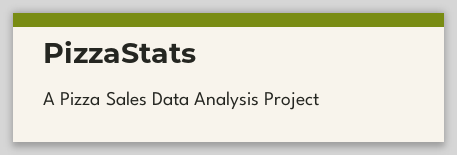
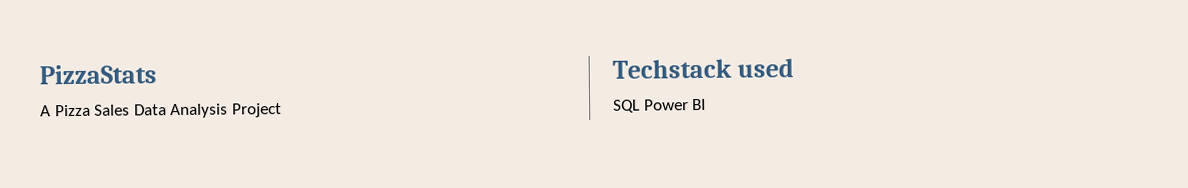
+ Techstack used
+ SQL Power BI

